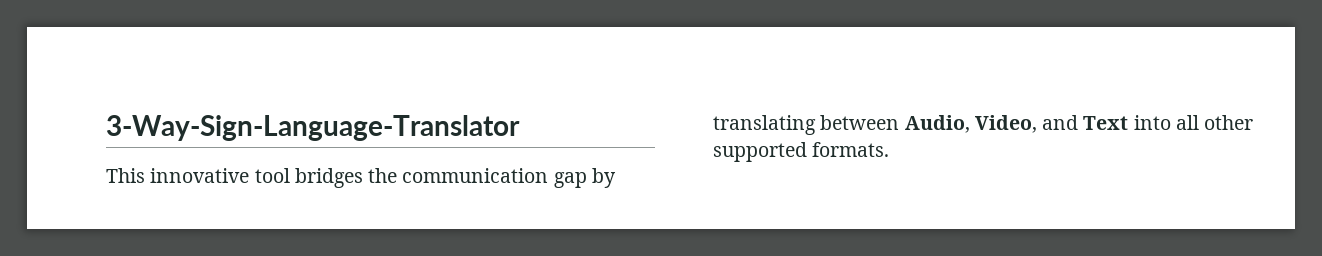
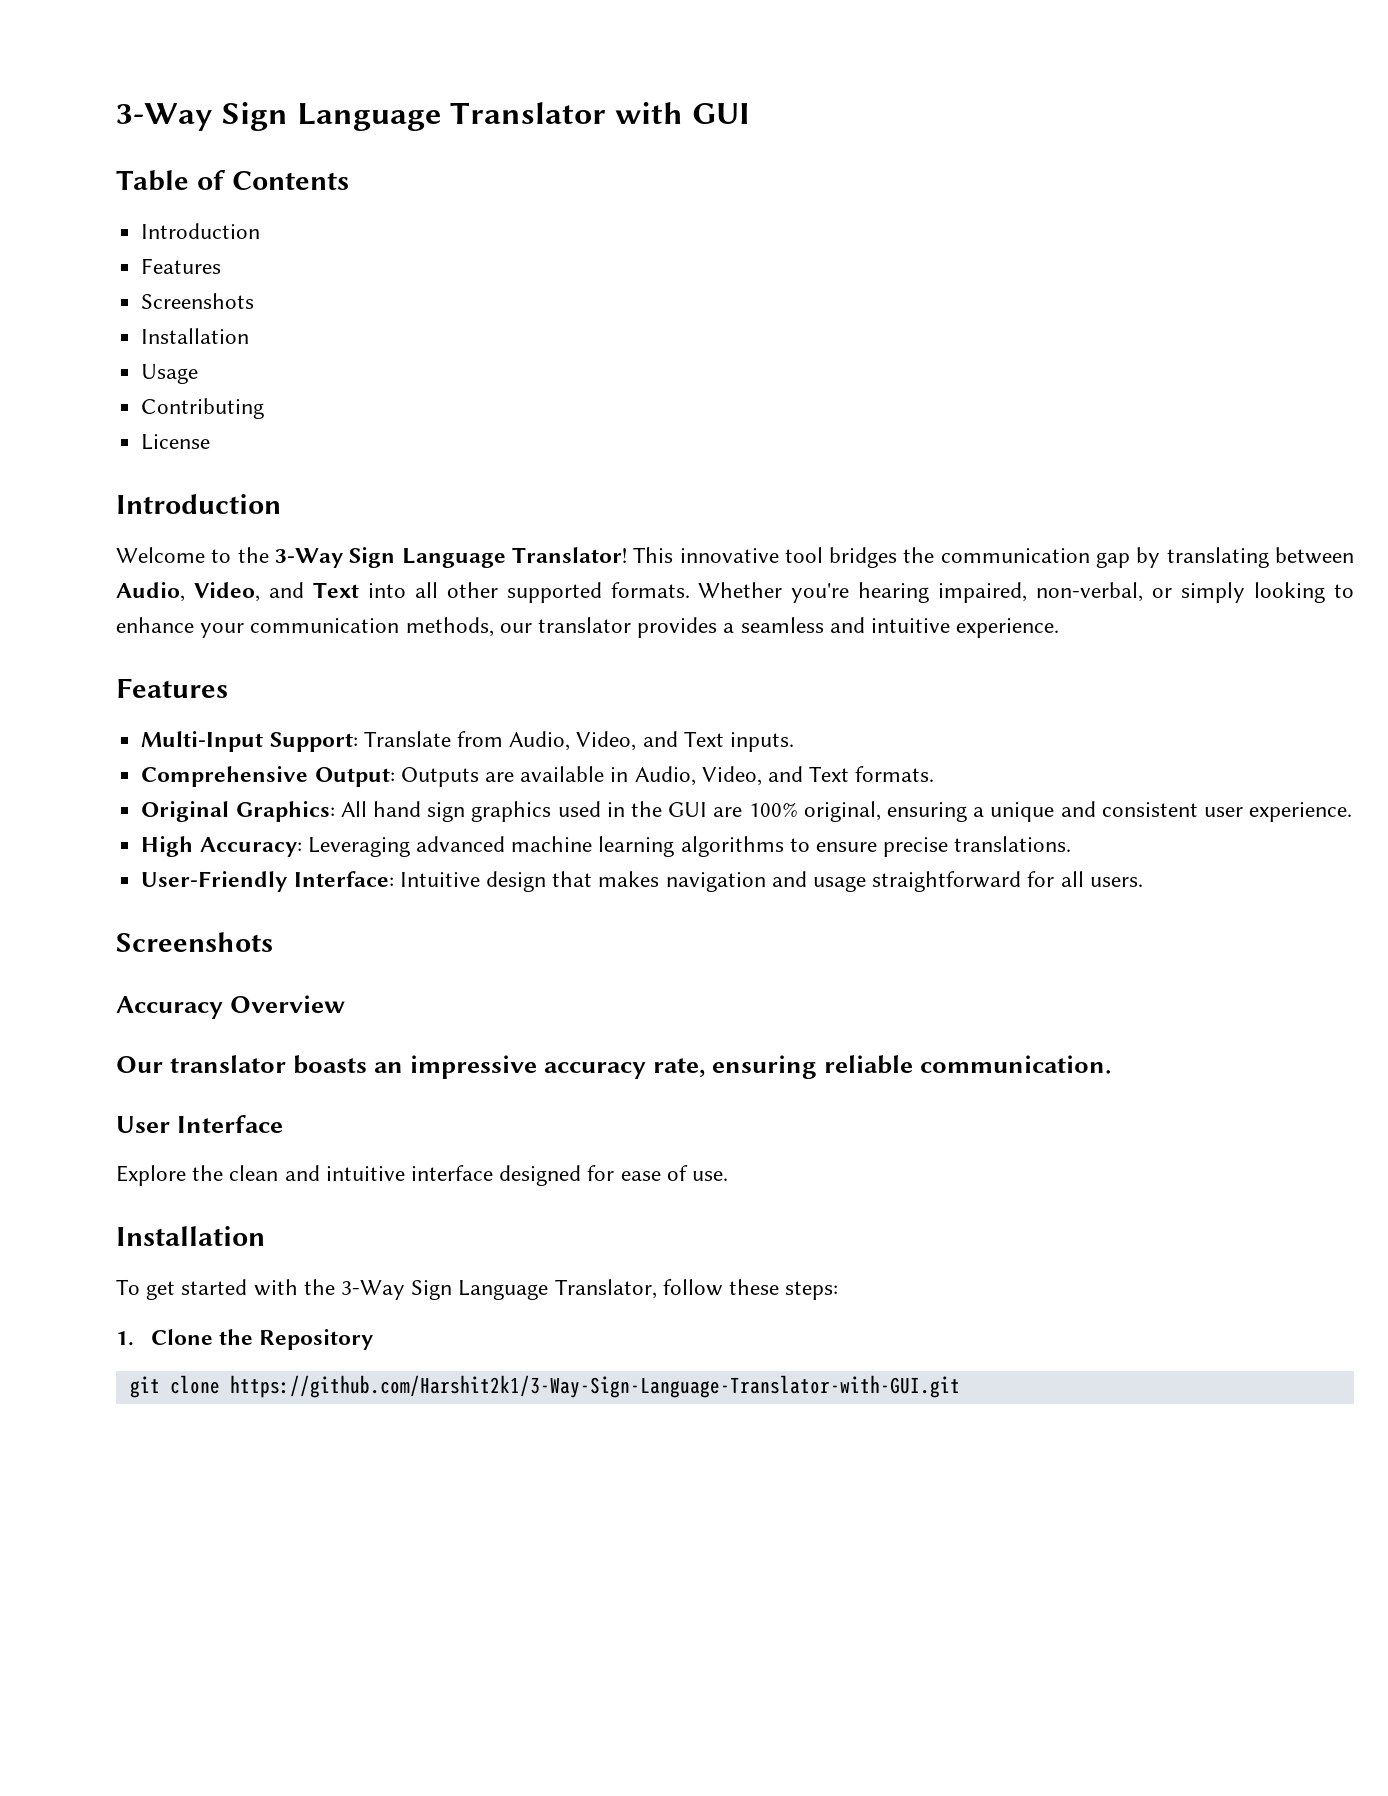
- 3-Way-Sign-Language-Translator
- This innovative tool bridges the communication gap by translating between Audio, Video, and Text into all other supported formats.
+ 3-Way Sign Language Translator with GUI
+ Table of Contents
+ Introduction
+ Features
+ Screenshots
+ Installation
+ Usage
+ Contributing
+ License
+ Introduction
+ Welcome to the 3-Way Sign Language Translator! This innovative tool bridges the communication gap by translating between Audio, Video, and Text into all other supported formats.
+ Whether you're hearing impaired, non-verbal, or simply looking to enhance your communication methods, our translator provides a seamless and intuitive experience.
+ Features
+ Multi-Input Support: Translate from Audio, Video, and Text inputs.
+ Comprehensive Output: Outputs are available in Audio, Video, and Text formats.
+ Original Graphics: All hand sign graphics used in the GUI are 100% original, ensuring a unique and consistent user experience.
+ High Accuracy: Leveraging advanced machine learning algorithms to ensure precise translations.
+ User-Friendly Interface: Intuitive design that makes navigation and usage straightforward for all users.
+ Screenshots
+ Accuracy Overview
+ Our translator boasts an impressive accuracy rate, ensuring reliable communication.
+ User Interface
+ Explore the clean and intuitive interface designed for ease of use.
+ Installation
+ To get started with the 3-Way Sign Language Translator, follow these steps:
+ 1. Clone the Repository
+ git clone https://github.com/Harshit2k1/3-Way-Sign-Language-Translator-with-GUI.git

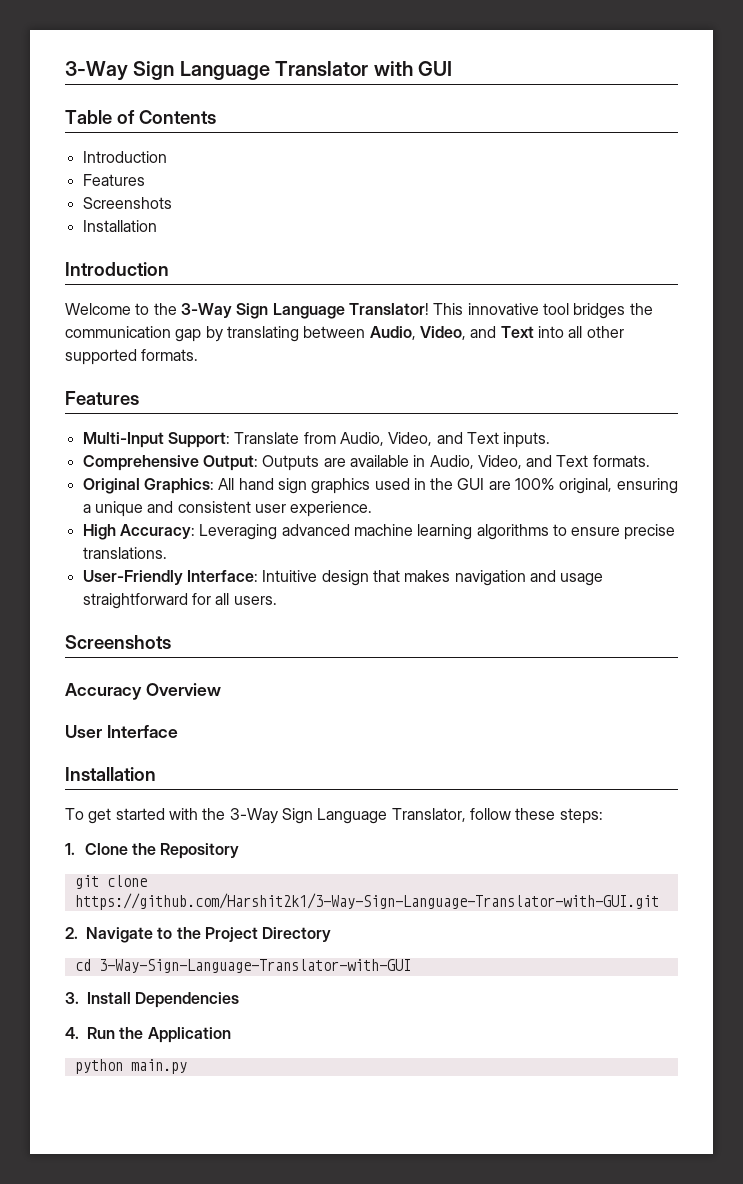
- Usage
- Contributing
- License
- Whether you're hearing impaired, non-verbal, or simply looking to enhance your communication methods, our translator provides a seamless and intuitive experience.
- Our translator boasts an impressive accuracy rate, ensuring reliable communication.
  User Interface
- Explore the clean and intuitive interface designed for ease of use.
+ 2. Navigate to the Project Directory
+ cd 3-Way-Sign-Language-Translator-with-GUI
+ 3. Install Dependencies
+ 4. Run the Application
+ python main.py

